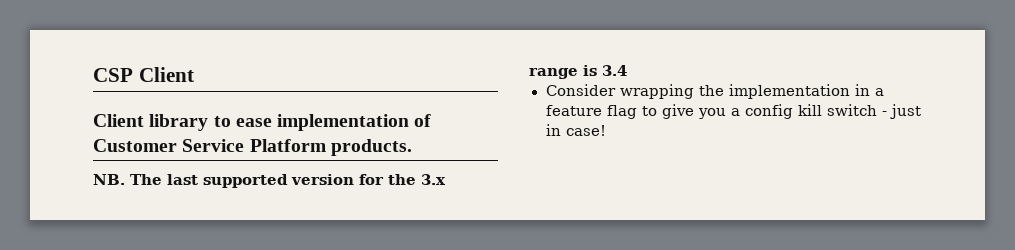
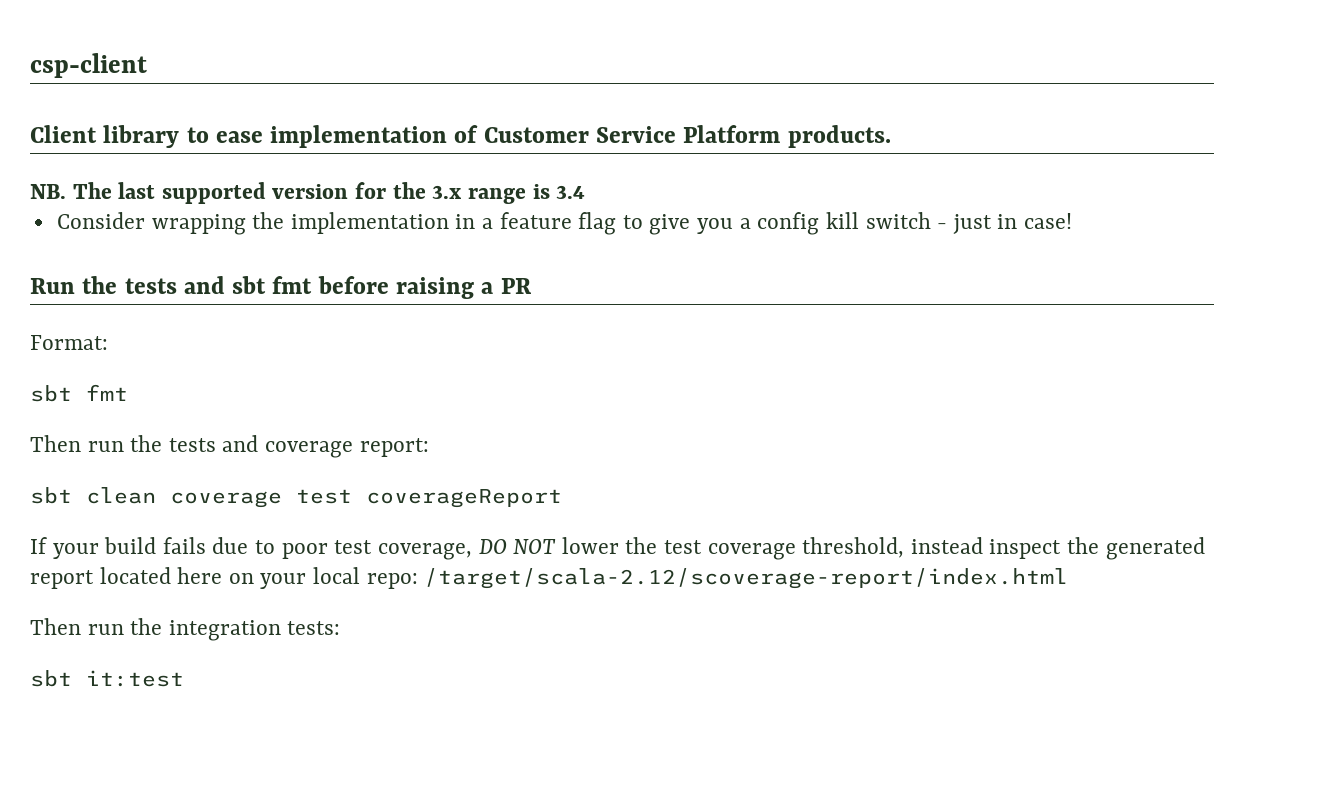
- CSP Client
+ csp-client
+ Run the tests and sbt fmt before raising a PR
+ Format:
+ sbt fmt
+ Then run the tests and coverage report:
+ sbt clean coverage test coverageReport
+ If your build fails due to poor test coverage, DO NOT lower the test coverage threshold, instead inspect the generated report located here on your local repo: /target/scala-2.12/scoverage-report/index.html
+ Then run the integration tests:
+ sbt it:test

